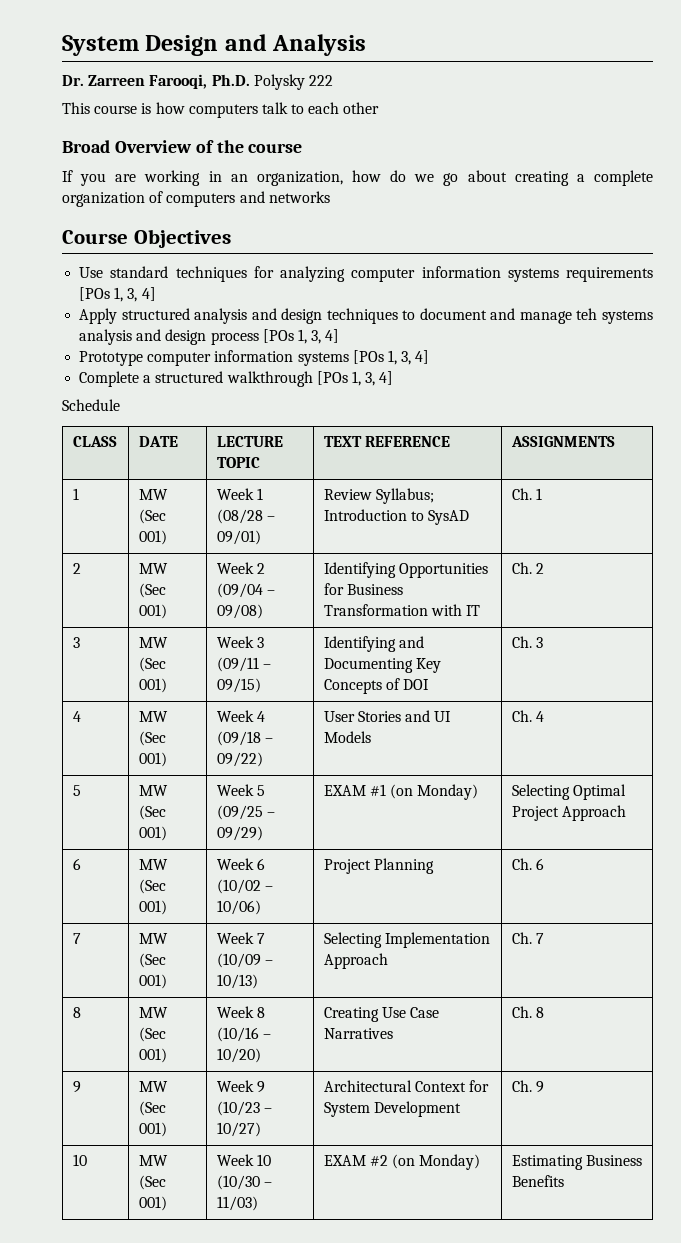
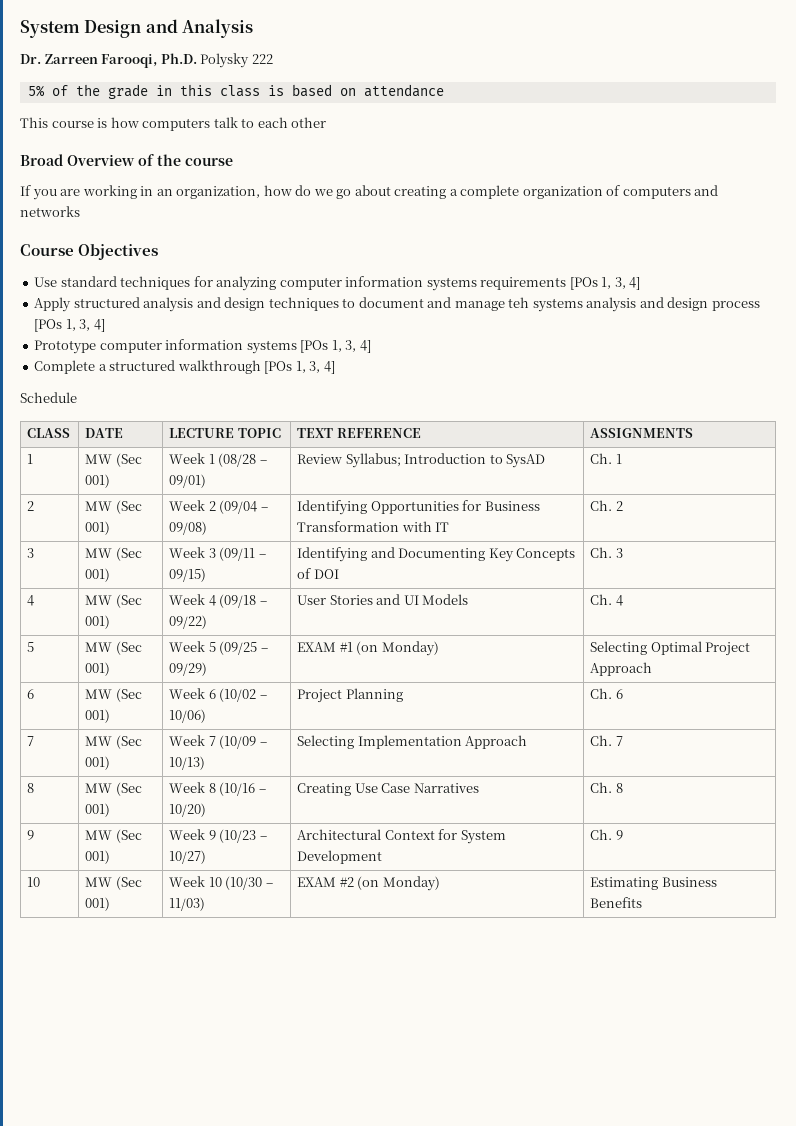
+ 5% of the grade in this class is based on attendance

